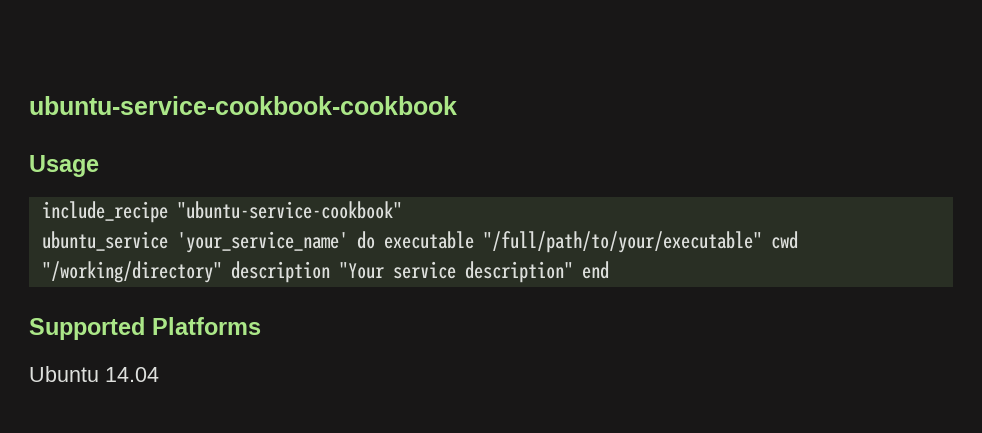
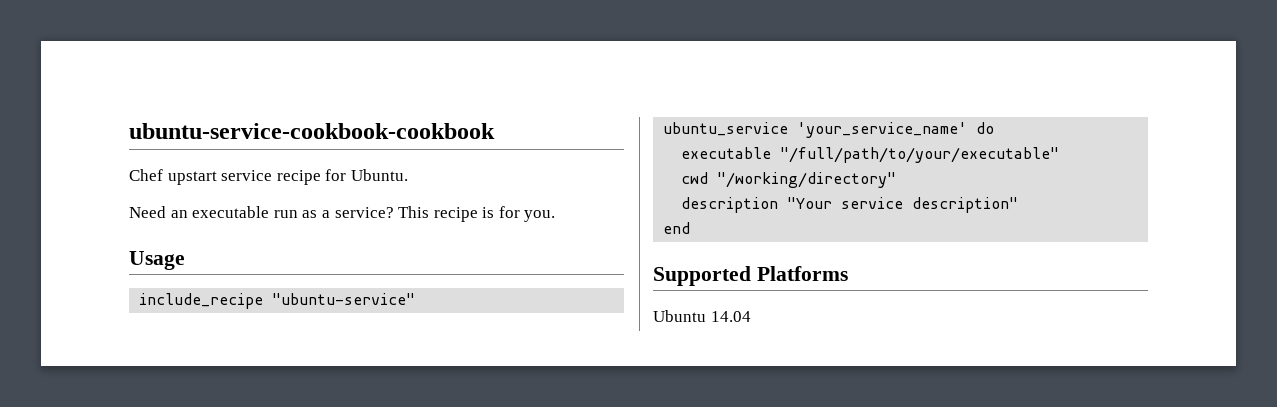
+ Chef upstart service recipe for Ubuntu.
+ Need an executable run as a service? This recipe is for you.
- include_recipe "ubuntu-service-cookbook"
+ include_recipe "ubuntu-service"
- ubuntu_service 'your_service_name' do executable "/full/path/to/your/executable" cwd "/working/directory" description "Your service description" end
+ ubuntu_service 'your_service_name' do
+ executable "/full/path/to/your/executable"
+ cwd "/working/directory"
+ description "Your service description"
+ end

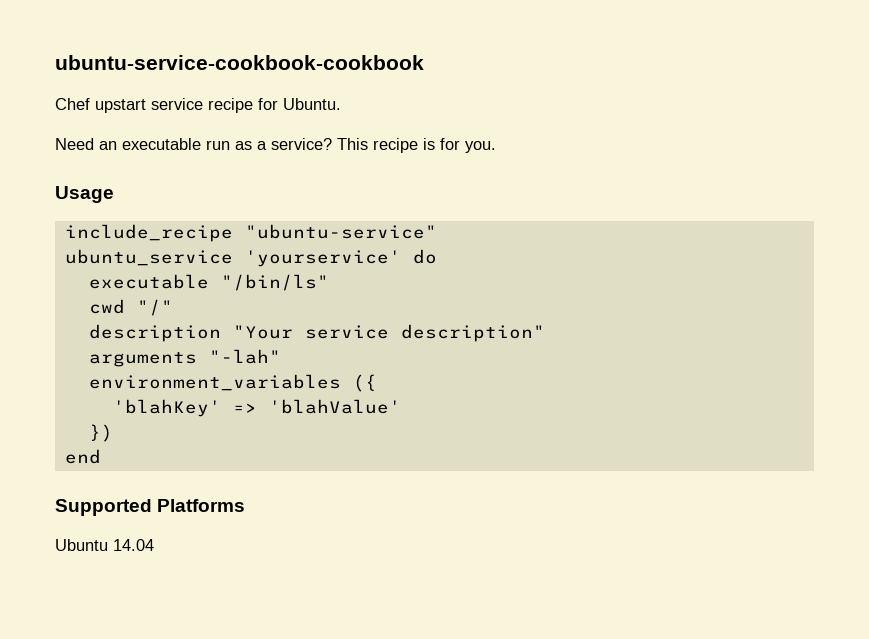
- ubuntu_service 'your_service_name' do
+ ubuntu_service 'yourservice' do
- executable "/full/path/to/your/executable"
+ executable "/bin/ls"
- cwd "/working/directory"
+ cwd "/"
+ arguments "-lah"
+ environment_variables ({
+ 'blahKey' => 'blahValue'
+ })

